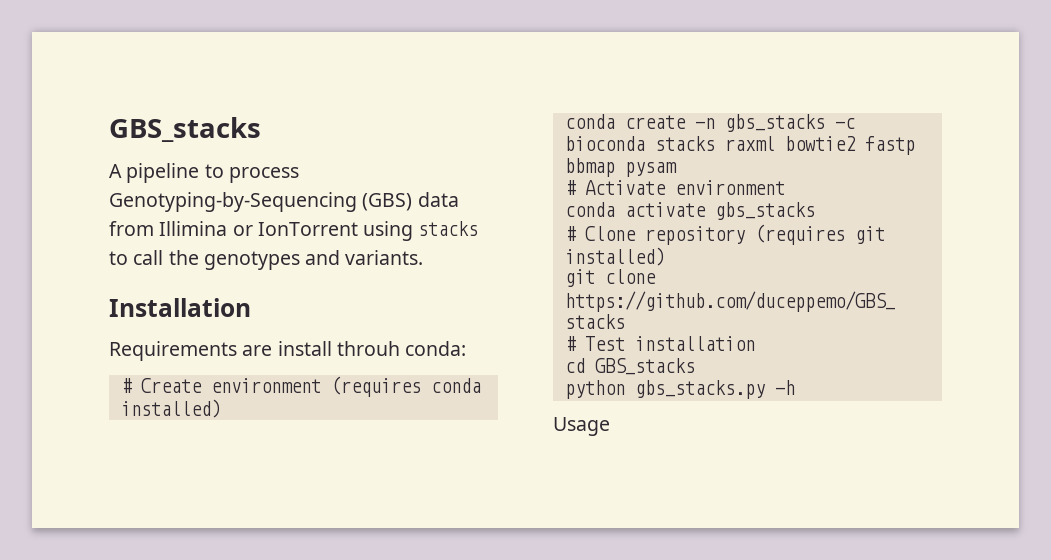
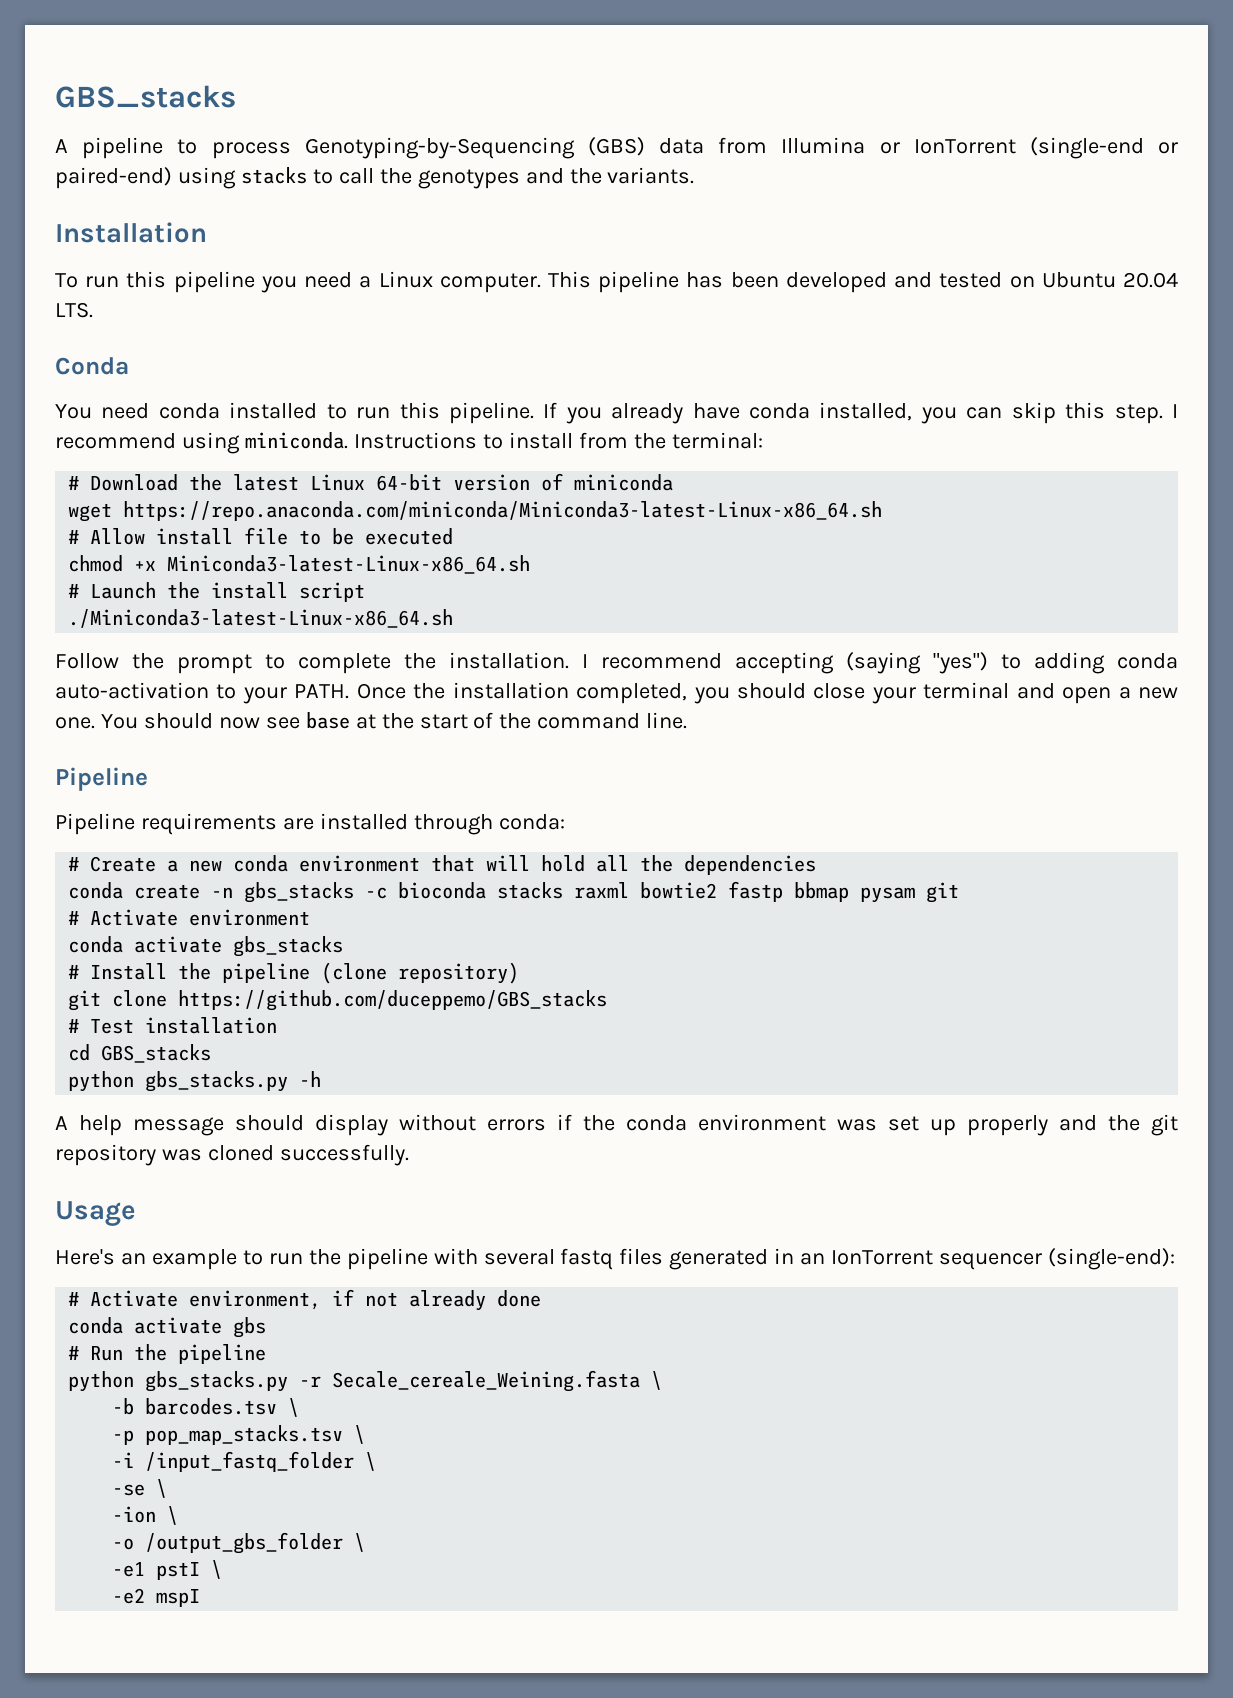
- A pipeline to process Genotyping-by-Sequencing (GBS) data from Illimina or IonTorrent using stacks to call the genotypes and variants.
+ A pipeline to process Genotyping-by-Sequencing (GBS) data from Illumina or IonTorrent (single-end or paired-end) using stacks to call the genotypes and the variants.
- Requirements are install throuh conda:
- # Create environment (requires conda installed)
+ To run this pipeline you need a Linux computer. This pipeline has been developed and tested on Ubuntu 20.04 LTS.
+ Conda
+ You need conda installed to run this pipeline. If you already have conda installed, you can skip this step. I recommend using miniconda. Instructions to install from the terminal:
+ # Download the latest Linux 64-bit version of miniconda
+ wget https://repo.anaconda.com/miniconda/Miniconda3-latest-Linux-x86_64.sh
+ # Allow install file to be executed
+ chmod +x Miniconda3-latest-Linux-x86_64.sh
+ # Launch the install script
+ ./Miniconda3-latest-Linux-x86_64.sh
+ Follow the prompt to complete the installation. I recommend accepting (saying "yes") to adding conda auto-activation to your PATH. Once the installation completed, you should close your terminal and open a new one. You should now see base at the start of the command line.
+ Pipeline
+ Pipeline requirements are installed through conda:
+ # Create a new conda environment that will hold all the dependencies
- conda create -n gbs_stacks -c bioconda stacks raxml bowtie2 fastp bbmap pysam
+ conda create -n gbs_stacks -c bioconda stacks raxml bowtie2 fastp bbmap pysam git
- # Clone repository (requires git installed)
+ # Install the pipeline (clone repository)
+ A help message should display without errors if the conda environment was set up properly and the git repository was cloned successfully.
  Usage
+ Here's an example to run the pipeline with several fastq files generated in an IonTorrent sequencer (single-end):
+ # Activate environment, if not already done
+ conda activate gbs
+ # Run the pipeline
+ python gbs_stacks.py -r Secale_cereale_Weining.fasta \
+ -b barcodes.tsv \
+ -p pop_map_stacks.tsv \
+ -i /input_fastq_folder \
+ -se \
+ -ion \
+ -o /output_gbs_folder \
+ -e1 pstI \
+ -e2 mspI

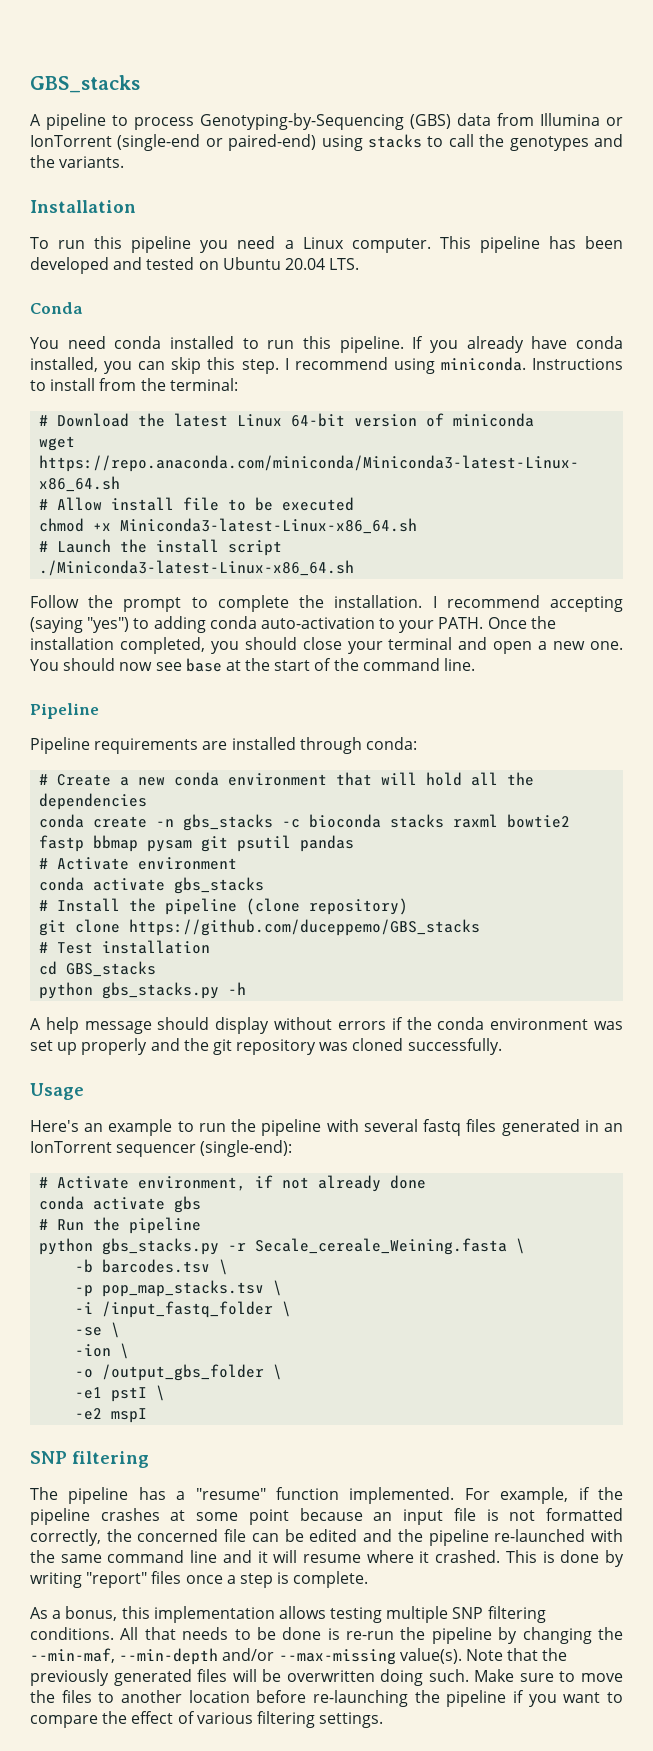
- conda create -n gbs_stacks -c bioconda stacks raxml bowtie2 fastp bbmap pysam git
+ conda create -n gbs_stacks -c bioconda stacks raxml bowtie2 fastp bbmap pysam git psutil pandas
  -e2 mspI
+ SNP filtering
+ The pipeline has a "resume" function implemented. For example, if the pipeline crashes at some point because an input file is not formatted correctly, the concerned file can be edited and the pipeline re-launched with the same command line and it will resume where it crashed. This is done by writing "report" files once a step is complete.
+ As a bonus, this implementation allows testing multiple SNP filtering conditions. All that needs to be done is re-run the pipeline by changing the --min-maf, --min-depth and/or --max-missing value(s). Note that the previously generated files will be overwritten doing such. Make sure to move the files to another location before re-launching the pipeline if you want to compare the effect of various filtering settings.

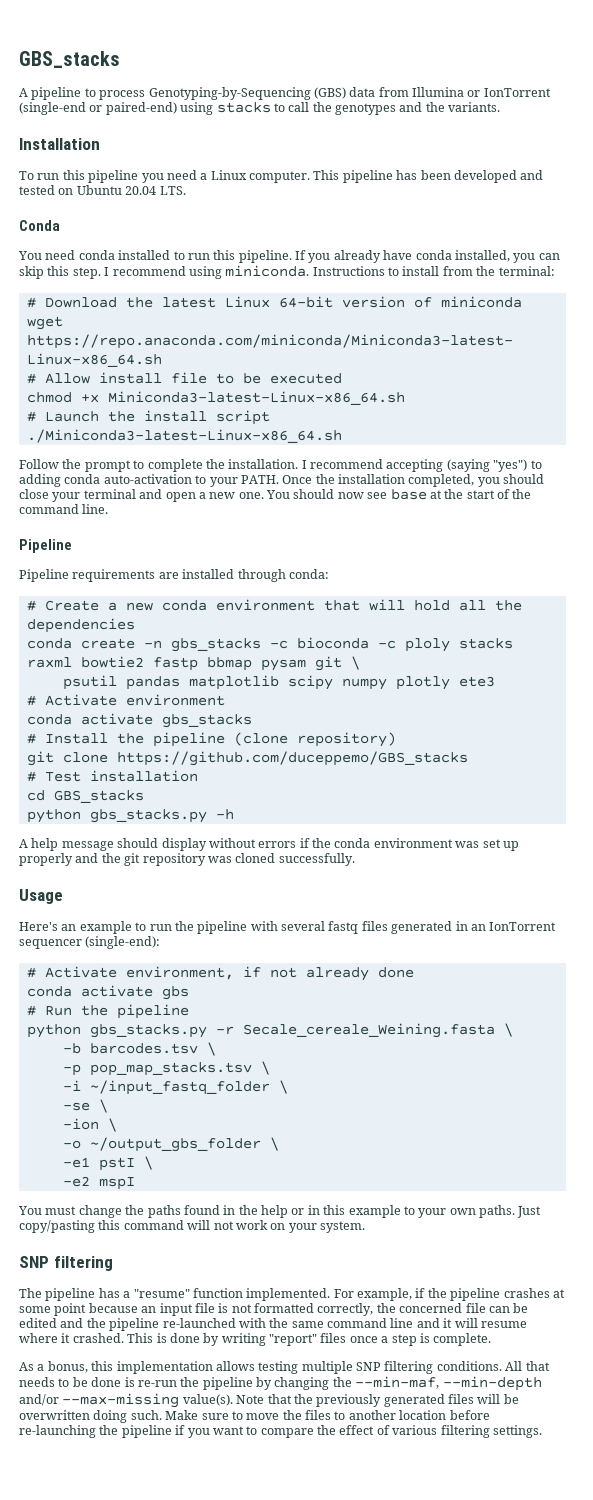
- conda create -n gbs_stacks -c bioconda stacks raxml bowtie2 fastp bbmap pysam git psutil pandas
+ conda create -n gbs_stacks -c bioconda -c ploly stacks raxml bowtie2 fastp bbmap pysam git \
+ psutil pandas matplotlib scipy numpy plotly ete3
- -i /input_fastq_folder \
+ -i ~/input_fastq_folder \
- -o /output_gbs_folder \
+ -o ~/output_gbs_folder \
+ You must change the paths found in the help or in this example to your own paths. Just copy/pasting this command will not work on your system.

